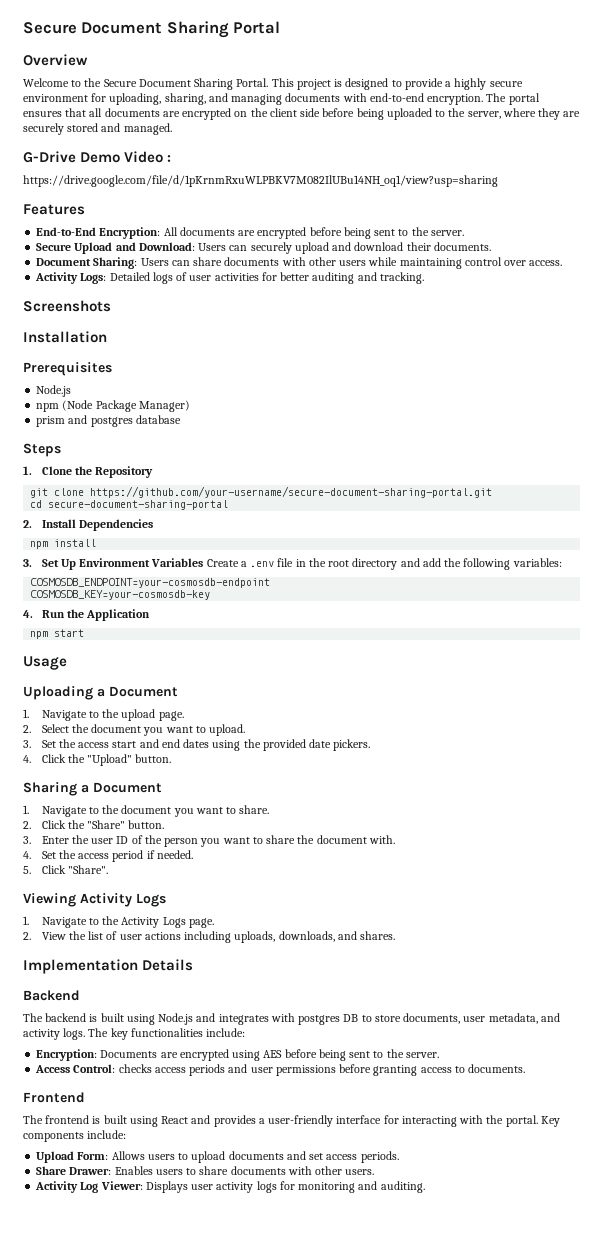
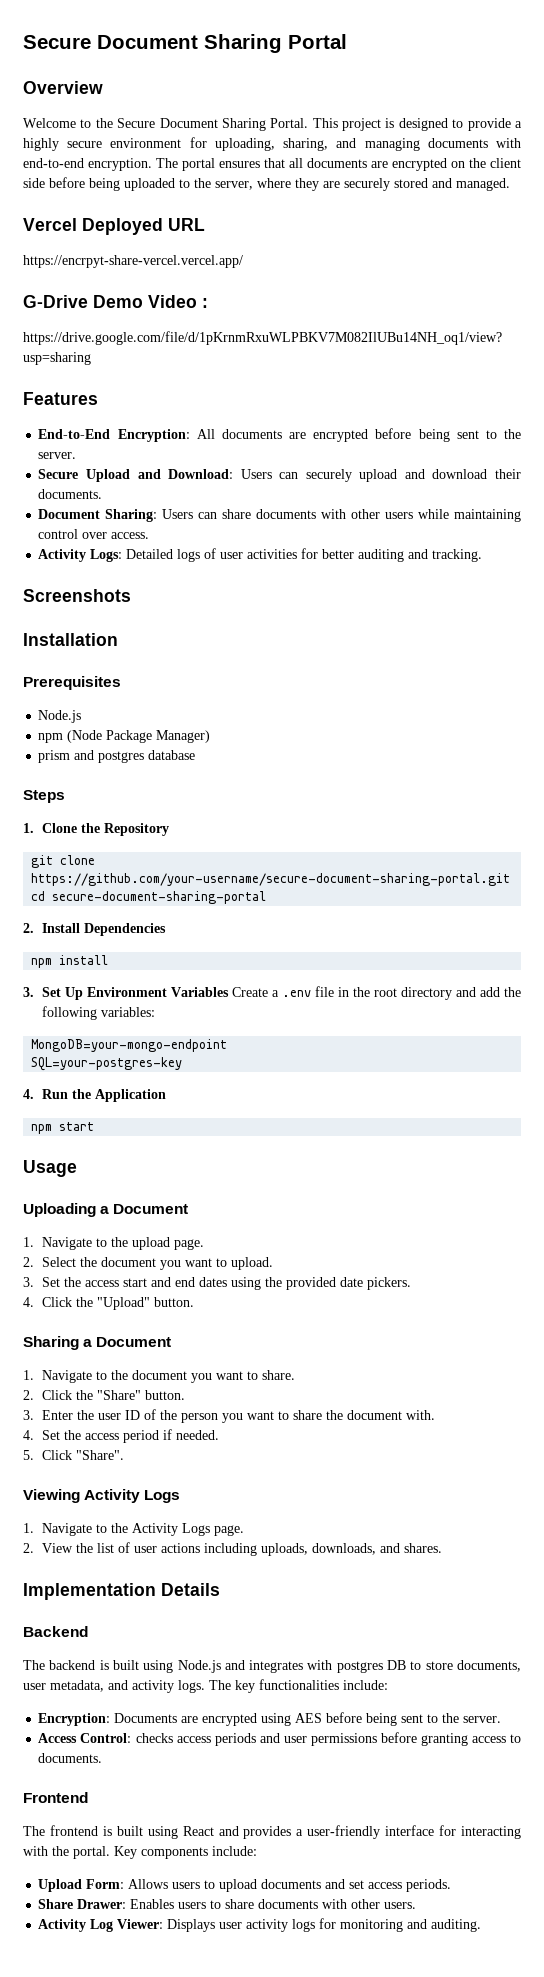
+ Vercel Deployed URL
+ https://encrpyt-share-vercel.vercel.app/
- COSMOSDB_ENDPOINT=your-cosmosdb-endpoint
- COSMOSDB_KEY=your-cosmosdb-key
+ MongoDB=your-mongo-endpoint
+ SQL=your-postgres-key

